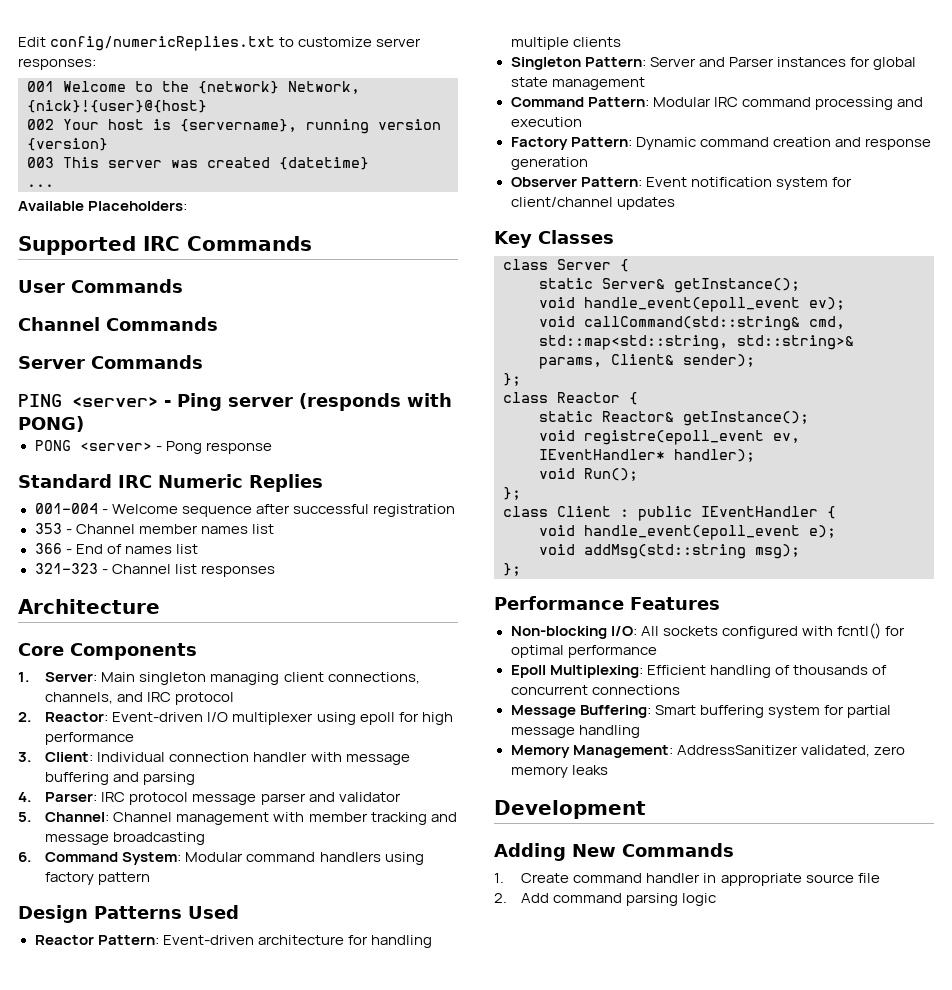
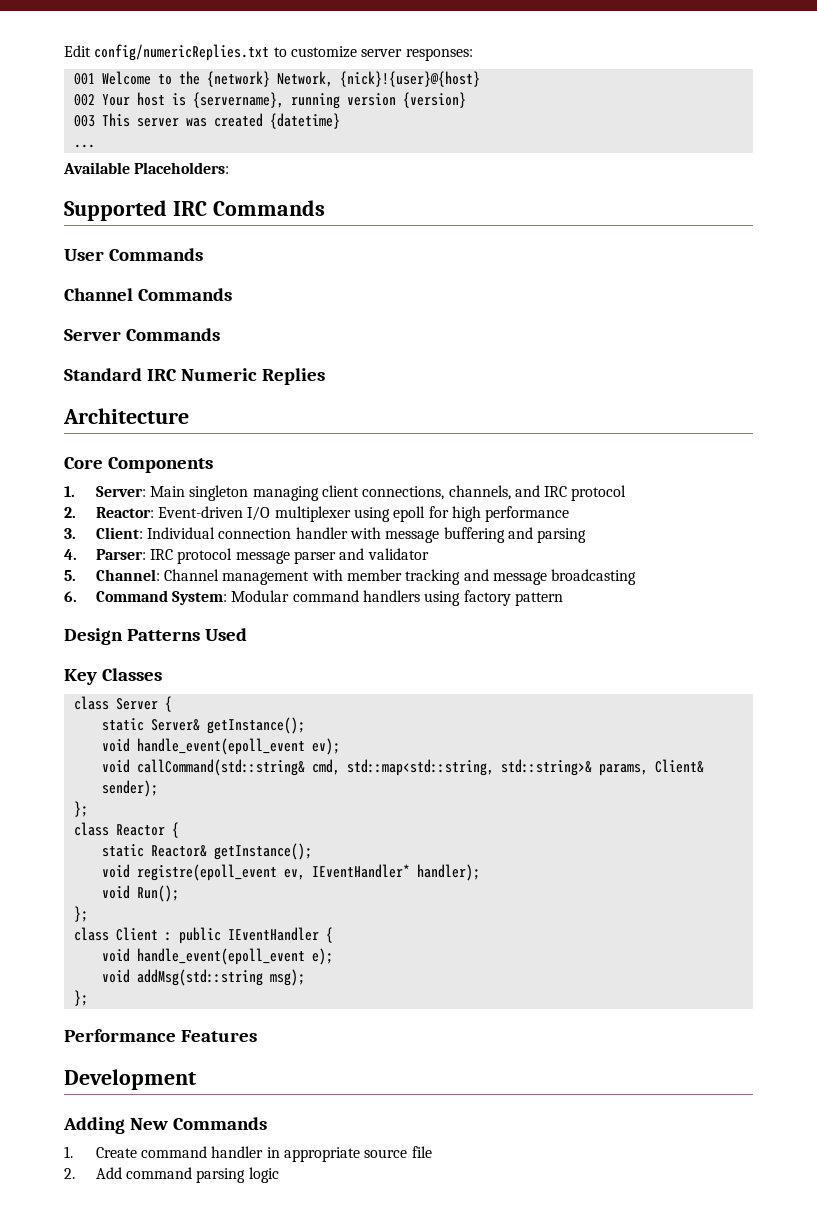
- PING <server> - Ping server (responds with PONG)
- PONG <server> - Pong response
  Standard IRC Numeric Replies
- 001-004 - Welcome sequence after successful registration
- 353 - Channel member names list
- 366 - End of names list
- 321-323 - Channel list responses
- Reactor Pattern: Event-driven architecture for handling multiple clients
- Singleton Pattern: Server and Parser instances for global state management
- Command Pattern: Modular IRC command processing and execution
- Factory Pattern: Dynamic command creation and response generation
- Observer Pattern: Event notification system for client/channel updates
- Non-blocking I/O: All sockets configured with fcntl() for optimal performance
- Epoll Multiplexing: Efficient handling of thousands of concurrent connections
- Message Buffering: Smart buffering system for partial message handling
- Memory Management: AddressSanitizer validated, zero memory leaks

